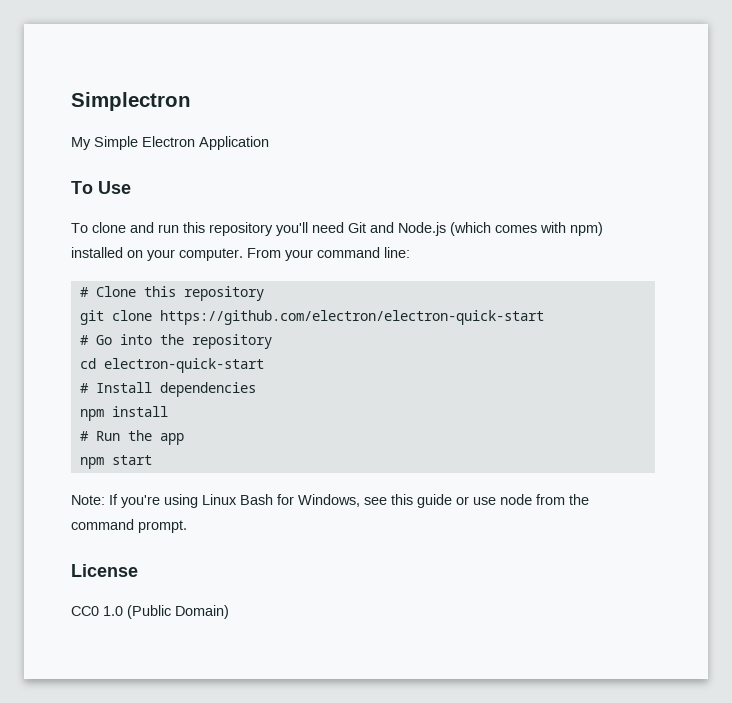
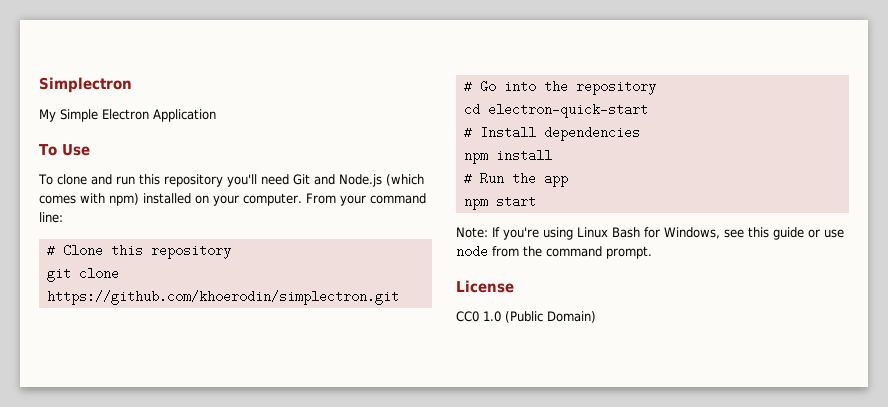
- git clone https://github.com/electron/electron-quick-start
+ git clone https://github.com/khoerodin/simplectron.git

